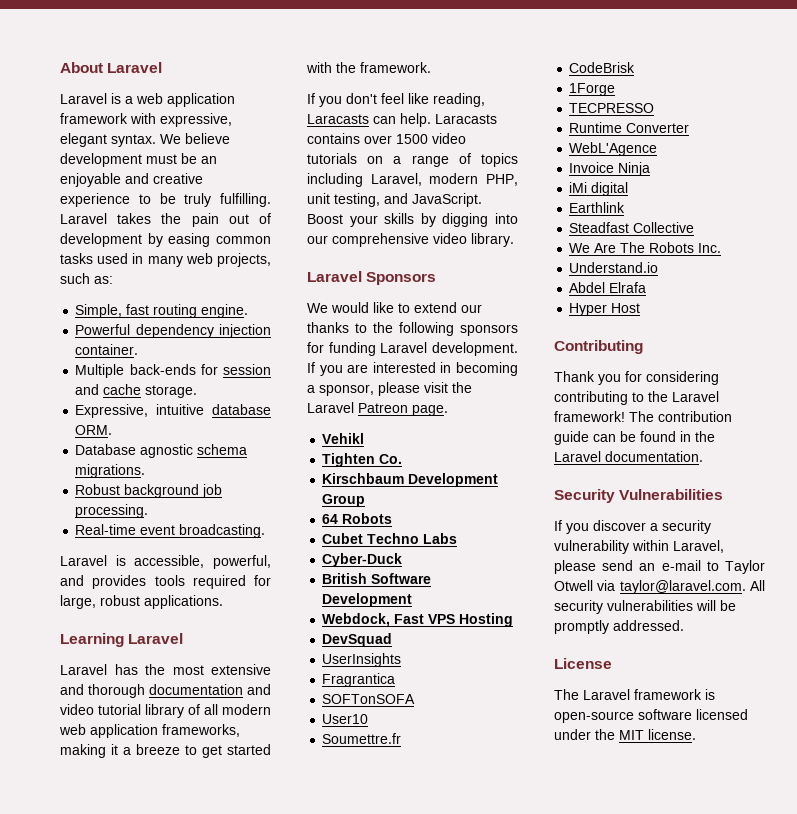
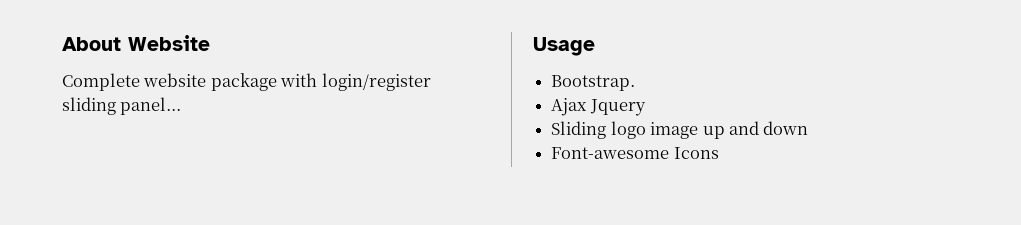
- About Laravel
- Laravel is a web application framework with expressive, elegant syntax. We believe development must be an enjoyable and creative experience to be truly fulfilling. Laravel takes the pain out of development by easing common tasks used in many web projects, such as:
- Simple, fast routing engine.
- Powerful dependency injection container.
- Multiple back-ends for session and cache storage.
- Expressive, intuitive database ORM.
- Database agnostic schema migrations.
- Robust background job processing.
- Real-time event broadcasting.
- Laravel is accessible, powerful, and provides tools required for large, robust applications.
- Learning Laravel
- Laravel has the most extensive and thorough documentation and video tutorial library of all modern web application frameworks, making it a breeze to get started with the framework.
- If you don't feel like reading, Laracasts can help. Laracasts contains over 1500 video tutorials on a range of topics including Laravel, modern PHP, unit testing, and JavaScript. Boost your skills by digging into our comprehensive video library.
- Laravel Sponsors
- We would like to extend our thanks to the following sponsors for funding Laravel development. If you are interested in becoming a sponsor, please visit the Laravel Patreon page.
- Vehikl
- Tighten Co.
- Kirschbaum Development Group
- 64 Robots
- Cubet Techno Labs
- Cyber-Duck
- British Software Development
- Webdock, Fast VPS Hosting
- DevSquad
- UserInsights
- Fragrantica
- SOFTonSOFA
- User10
- Soumettre.fr
- CodeBrisk
- 1Forge
- TECPRESSO
- Runtime Converter
- WebL'Agence
- Invoice Ninja
- iMi digital
- Earthlink
- Steadfast Collective
- We Are The Robots Inc.
- Understand.io
- Abdel Elrafa
- Hyper Host
- Contributing
- Thank you for considering contributing to the Laravel framework! The contribution guide can be found in the Laravel documentation.
- Security Vulnerabilities
- If you discover a security vulnerability within Laravel, please send an e-mail to Taylor Otwell via taylor@laravel.com. All security vulnerabilities will be promptly addressed.
- License
- The Laravel framework is open-source software licensed under the MIT license.
+ About Website
+ Complete website package with login/register sliding panel...
+ Usage
+ Bootstrap.
+ Ajax Jquery
+ Sliding logo image up and down
+ Font-awesome Icons

